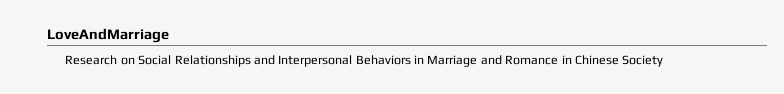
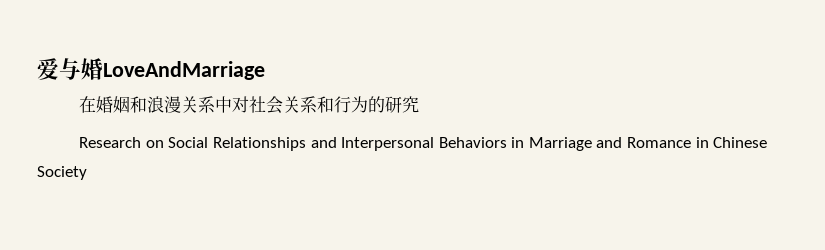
- LoveAndMarriage
+ 爱与婚LoveAndMarriage
+ 在婚姻和浪漫关系中对社会关系和行为的研究

